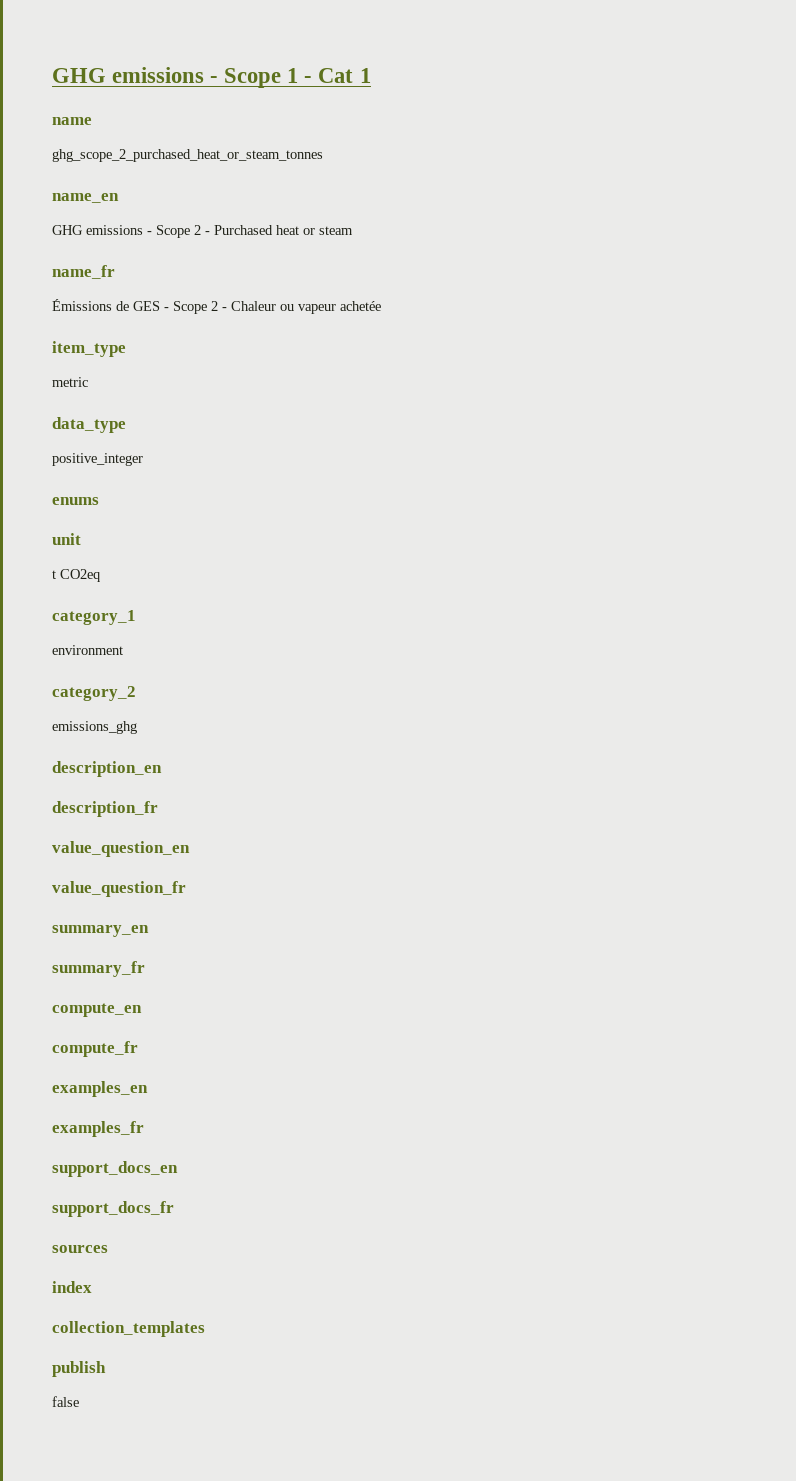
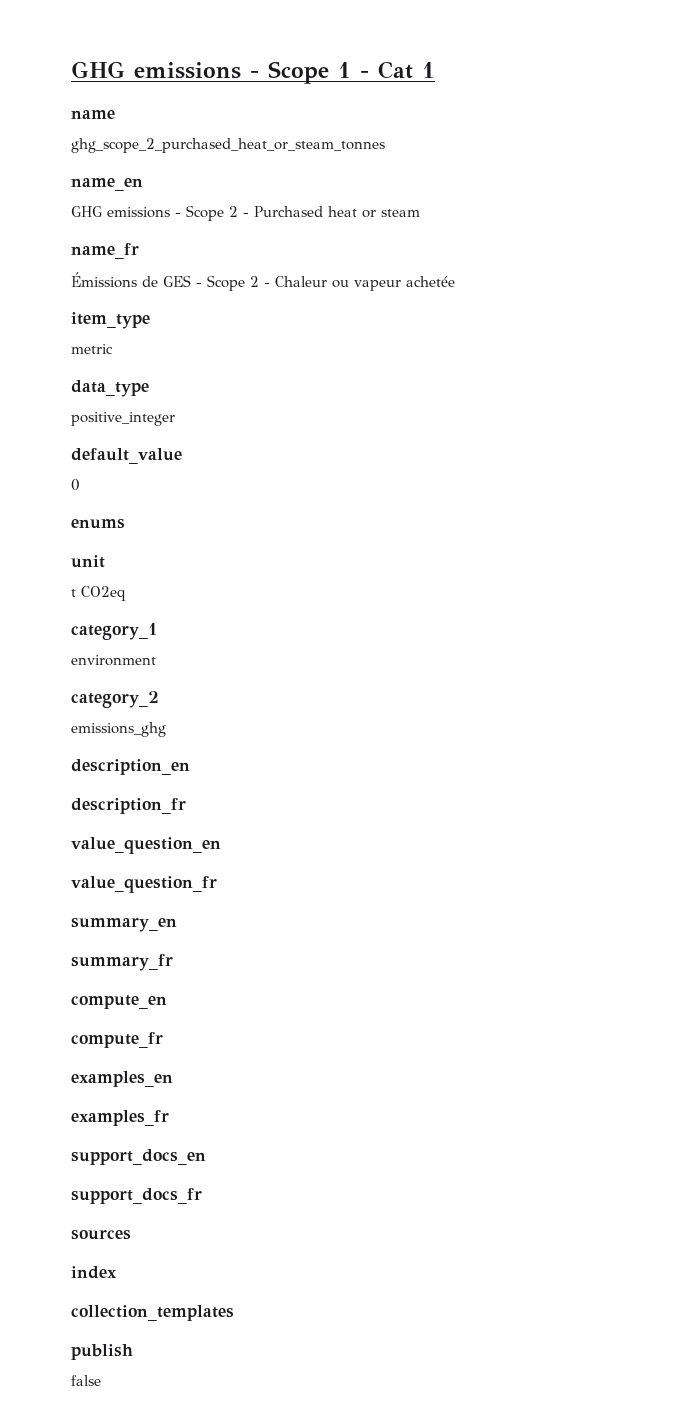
+ default_value
+ 0

